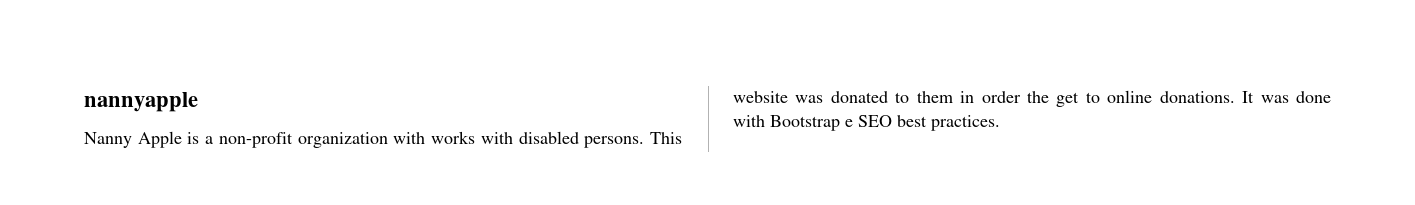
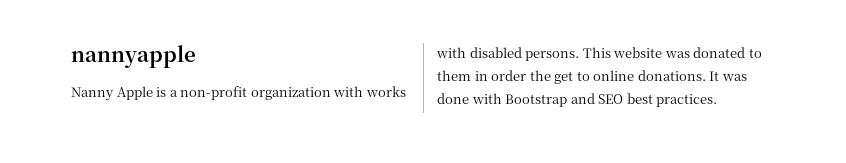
- It was done with Bootstrap e SEO best practices.
+ It was done with Bootstrap and SEO best practices.

